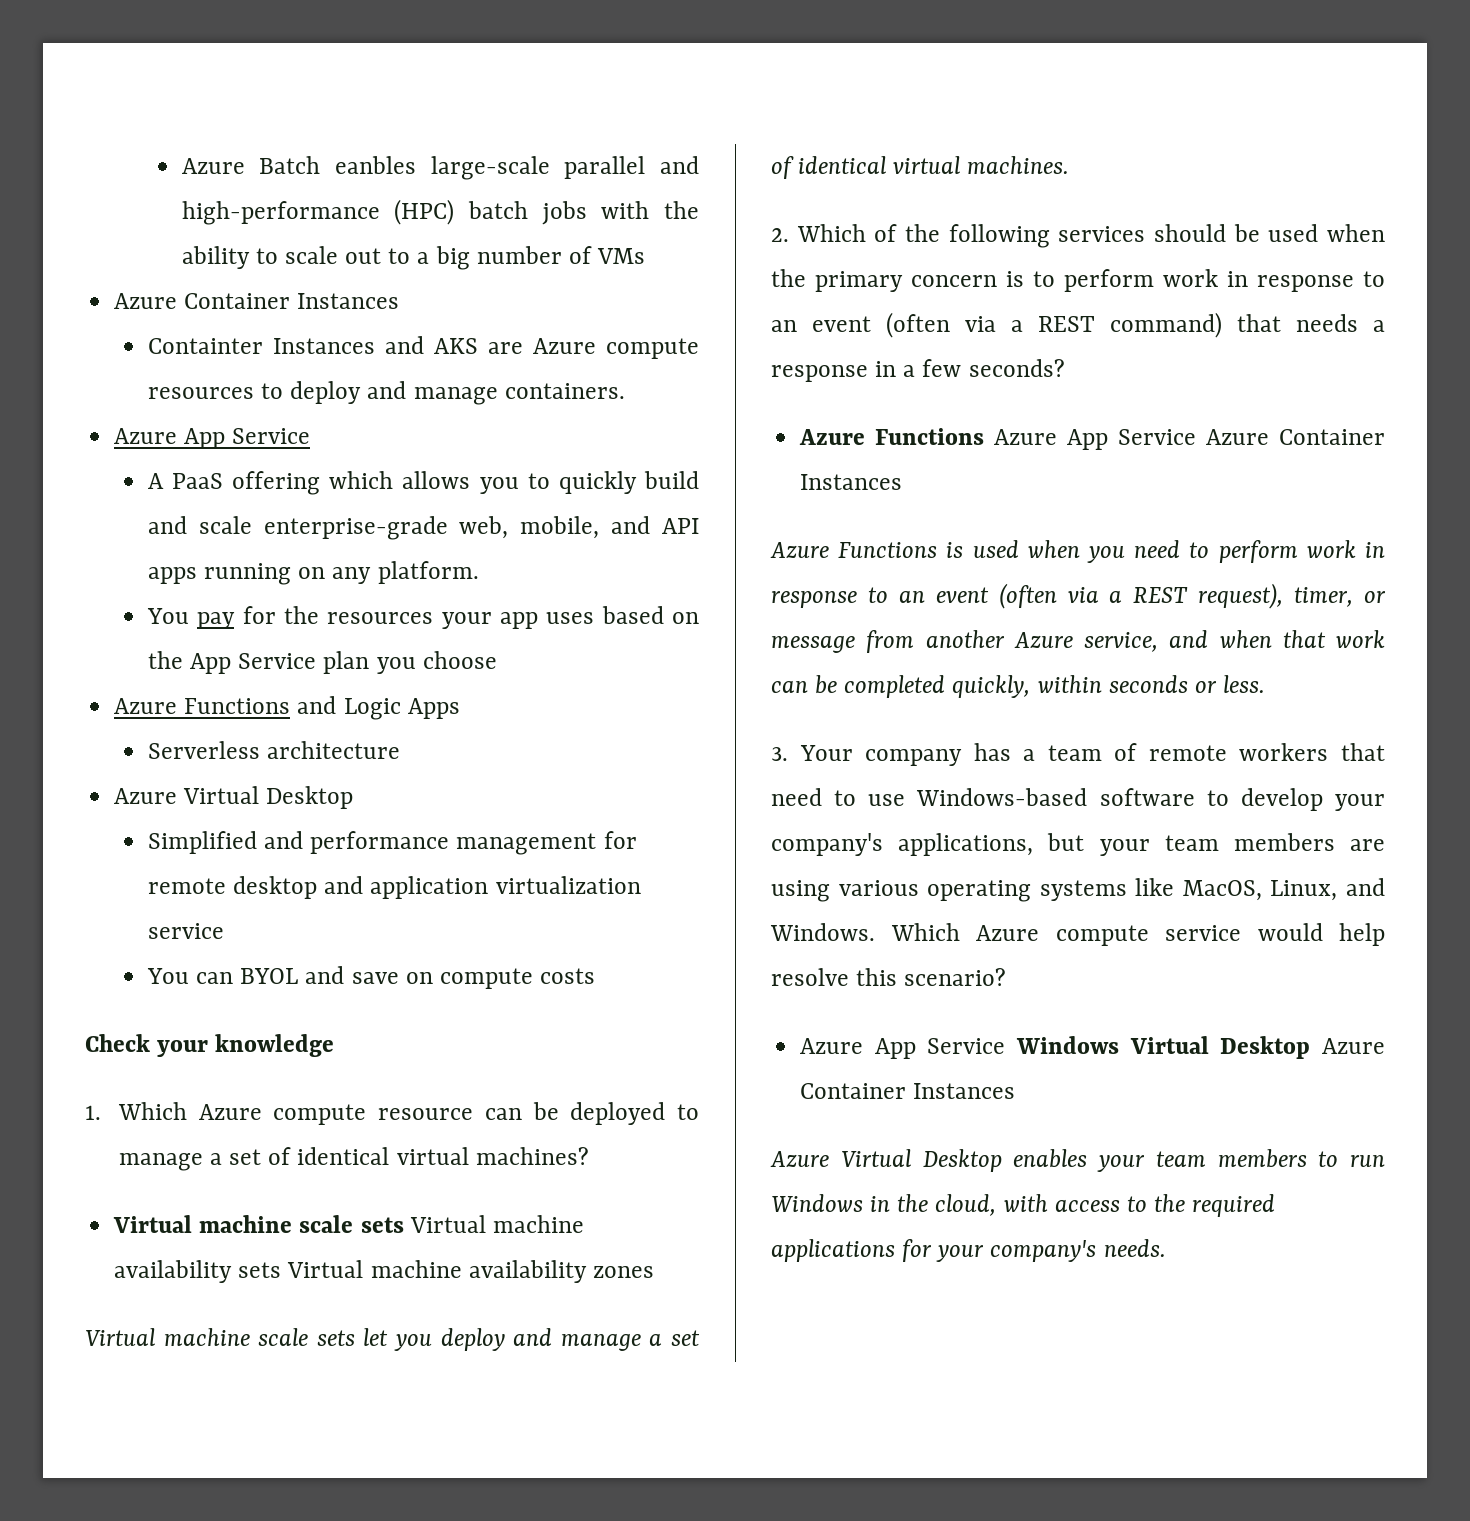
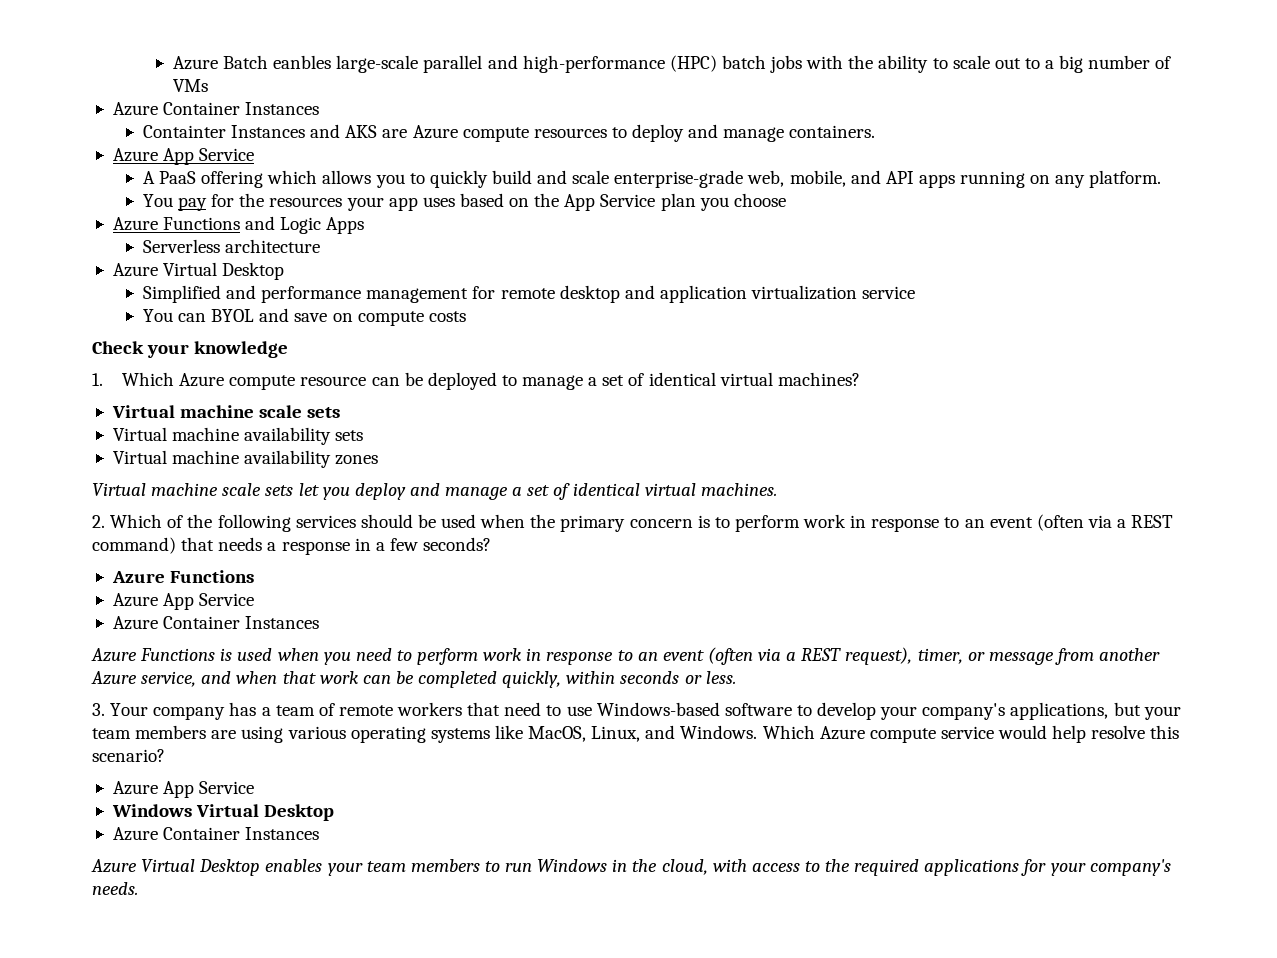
  1. Which Azure compute resource can be deployed to manage a set of identical virtual machines?
- Virtual machine scale sets Virtual machine availability sets Virtual machine availability zones
+ Virtual machine scale sets
+ Virtual machine availability sets
+ Virtual machine availability zones
  2. Which of the following services should be used when the primary concern is to perform work in response to an event (often via a REST command) that needs a response in a few seconds?
- Azure Functions Azure App Service Azure Container Instances
+ Azure Functions
+ Azure App Service
+ Azure Container Instances
  Which Azure compute service would help resolve this scenario?
- Azure App Service Windows Virtual Desktop Azure Container Instances
+ Azure App Service
+ Windows Virtual Desktop
+ Azure Container Instances

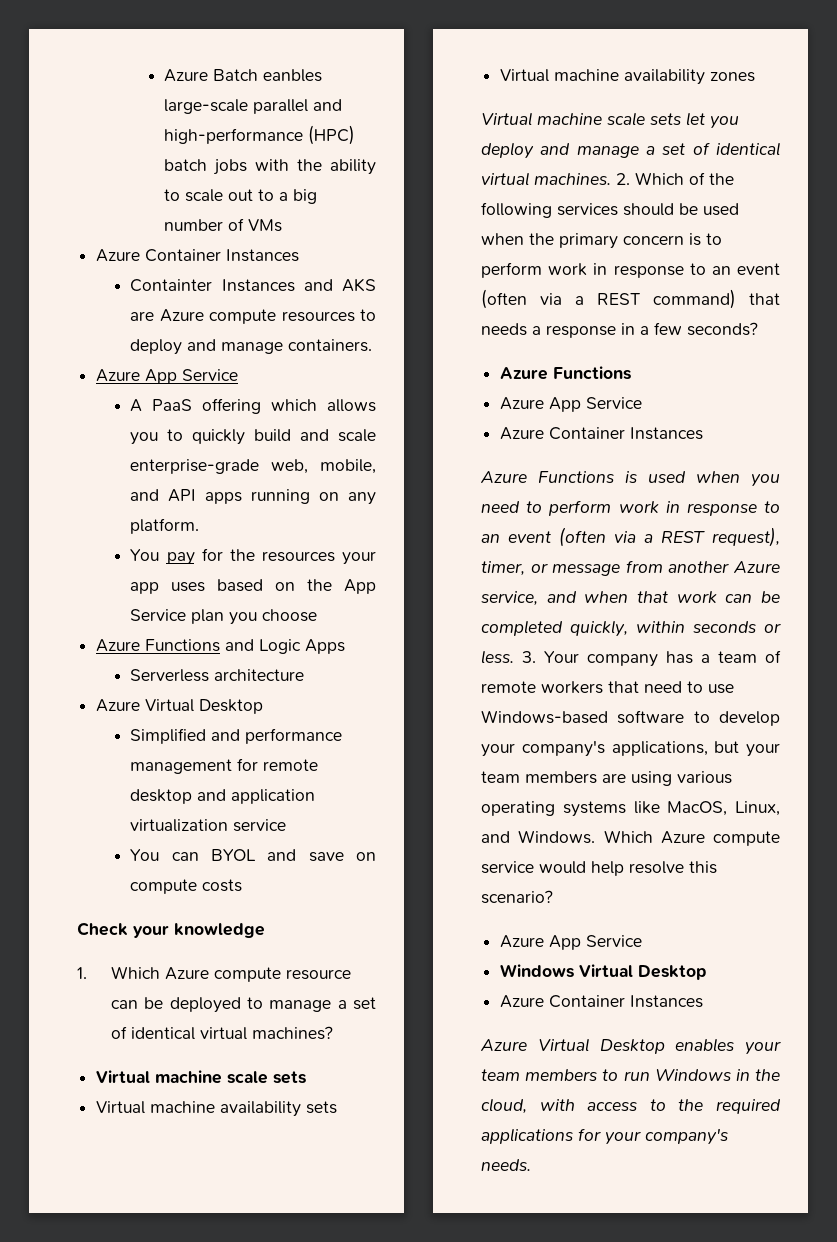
- Virtual machine scale sets let you deploy and manage a set of identical virtual machines.
- 2. Which of the following services should be used when the primary concern is to perform work in response to an event (often via a REST command) that needs a response in a few seconds?
+ Virtual machine scale sets let you deploy and manage a set of identical virtual machines. 2. Which of the following services should be used when the primary concern is to perform work in response to an event (often via a REST command) that needs a response in a few seconds?
- Azure Functions is used when you need to perform work in response to an event (often via a REST request), timer, or message from another Azure service, and when that work can be completed quickly, within seconds or less.
- 3. Your company has a team of remote workers that need to use Windows-based software to develop your company's applications, but your team members are using various operating systems like MacOS, Linux, and Windows.
+ Azure Functions is used when you need to perform work in response to an event (often via a REST request), timer, or message from another Azure service, and when that work can be completed quickly, within seconds or less. 3. Your company has a team of remote workers that need to use Windows-based software to develop your company's applications, but your team members are using various operating systems like MacOS, Linux, and Windows.

